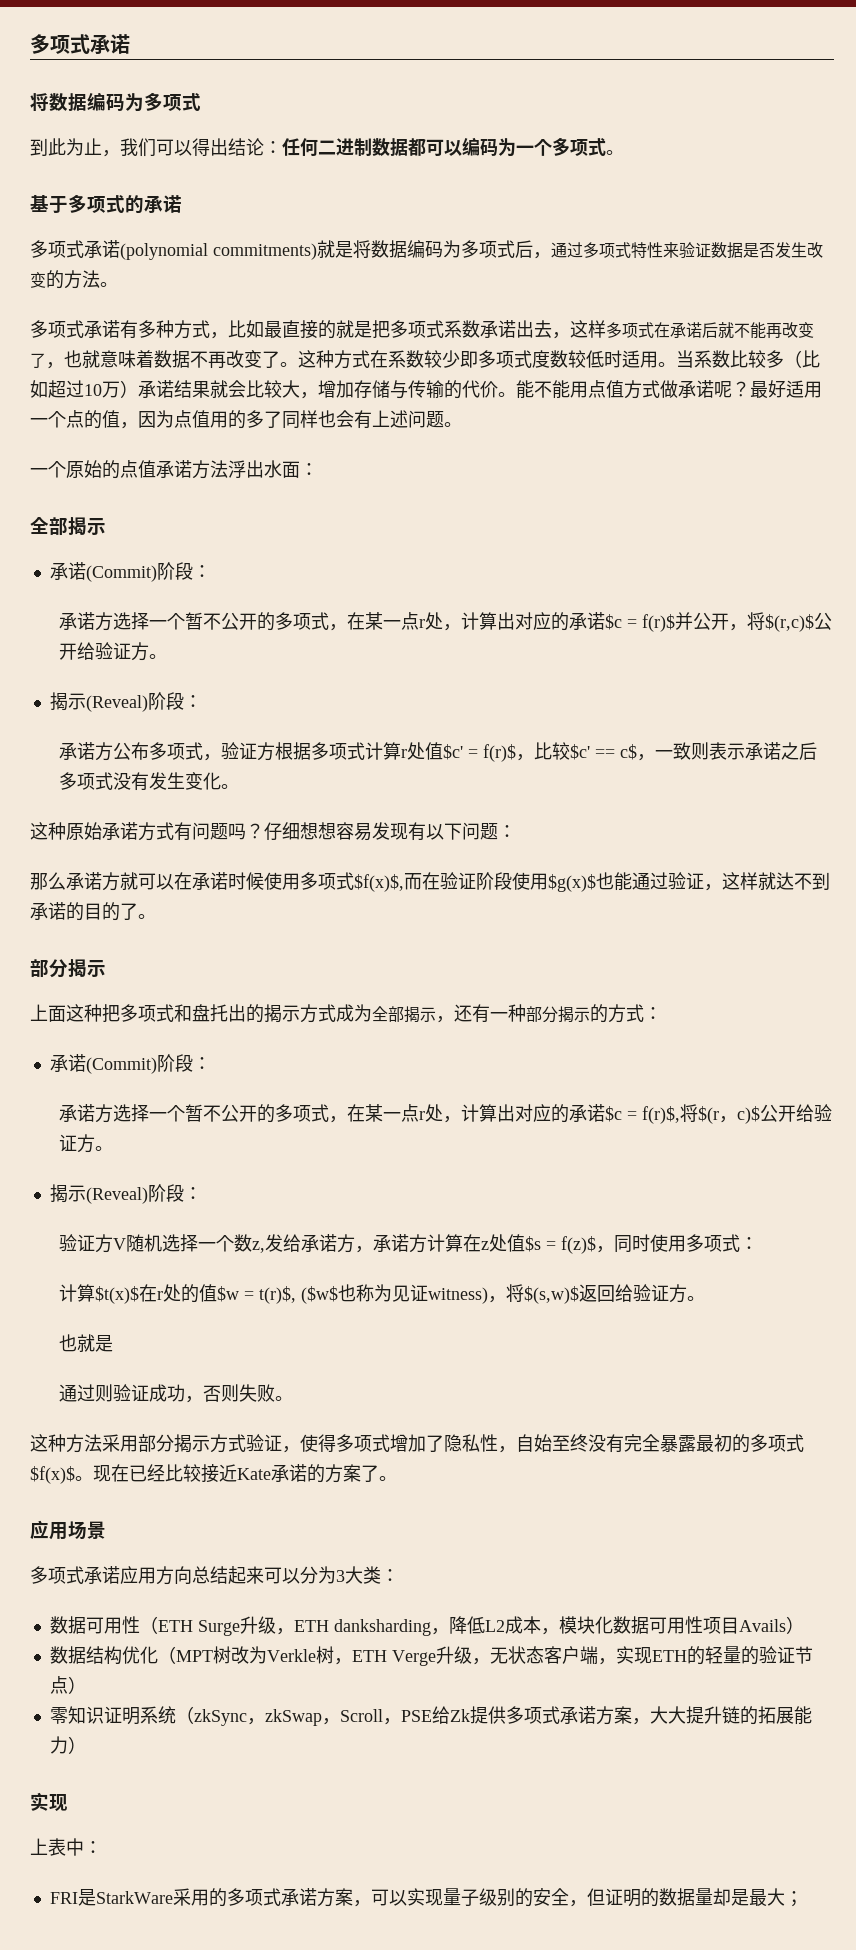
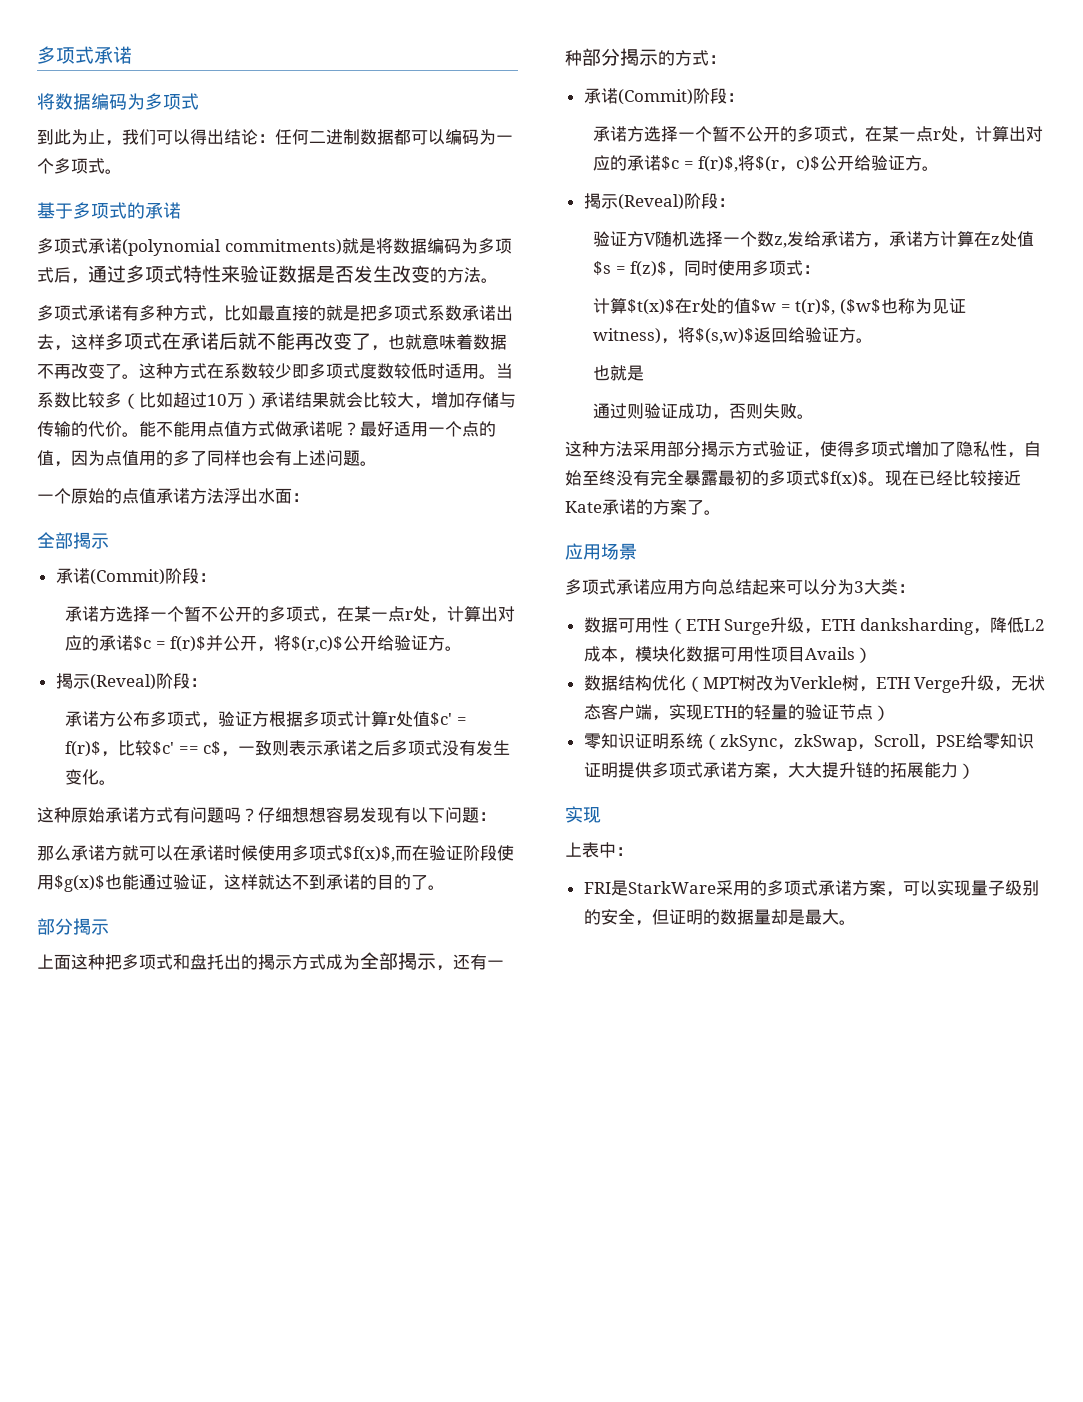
- 零知识证明系统（zkSync，zkSwap，Scroll，PSE给Zk提供多项式承诺方案，大大提升链的拓展能力）
+ 零知识证明系统（zkSync，zkSwap，Scroll，PSE给零知识证明提供多项式承诺方案，大大提升链的拓展能力）
- FRI是StarkWare采用的多项式承诺方案，可以实现量子级别的安全，但证明的数据量却是最大；
+ FRI是StarkWare采用的多项式承诺方案，可以实现量子级别的安全，但证明的数据量却是最大。

